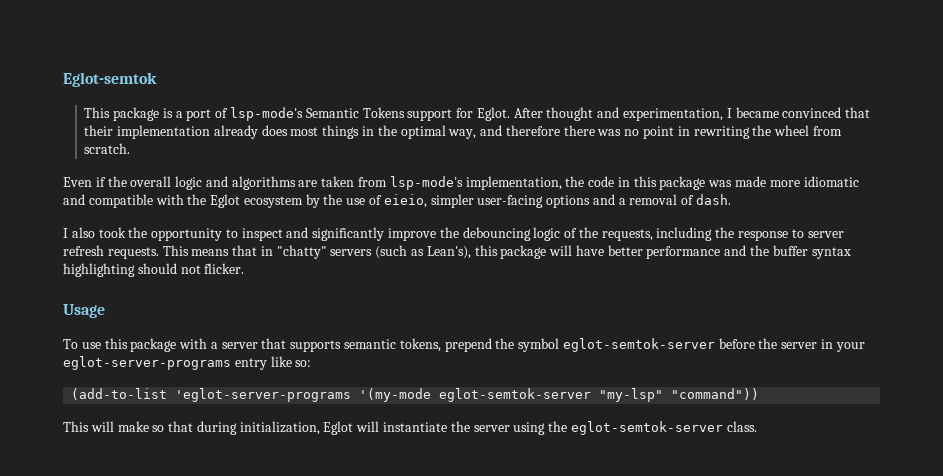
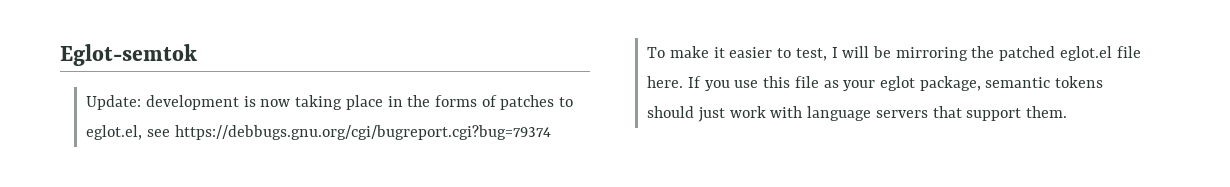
- This package is a port of lsp-mode's Semantic Tokens support for Eglot. After thought and experimentation, I became convinced that their implementation already does most things in the optimal way, and therefore there was no point in rewriting the wheel from scratch.
- Even if the overall logic and algorithms are taken from lsp-mode's implementation, the code in this package was made more idiomatic and compatible with the Eglot ecosystem by the use of eieio, simpler user-facing options and a removal of dash.
- I also took the opportunity to inspect and significantly improve the debouncing logic of the requests, including the response to server refresh requests. This means that in "chatty" servers (such as Lean's), this package will have better performance and the buffer syntax highlighting should not flicker.
- Usage
- To use this package with a server that supports semantic tokens, prepend the symbol eglot-semtok-server before the server in your eglot-server-programs entry like so:
- (add-to-list 'eglot-server-programs '(my-mode eglot-semtok-server "my-lsp" "command"))
- This will make so that during initialization, Eglot will instantiate the server using the eglot-semtok-server class.
+ Update: development is now taking place in the forms of patches to eglot.el, see https://debbugs.gnu.org/cgi/bugreport.cgi?bug=79374
+ To make it easier to test, I will be mirroring the patched eglot.el file here. If you use this file as your eglot package, semantic tokens should just work with language servers that support them.

